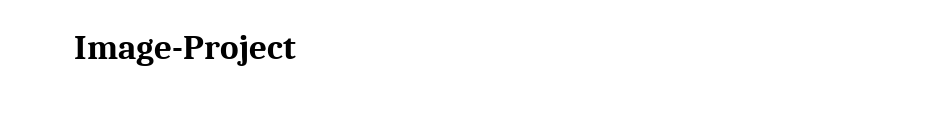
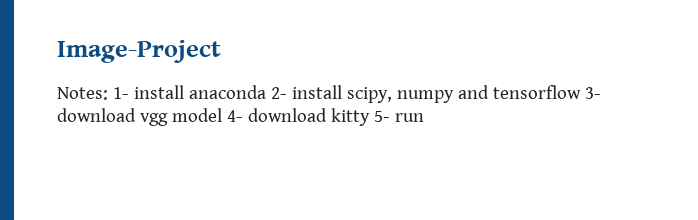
+ Notes: 1- install anaconda 2- install scipy, numpy and tensorflow 3- download vgg model 4- download kitty 5- run

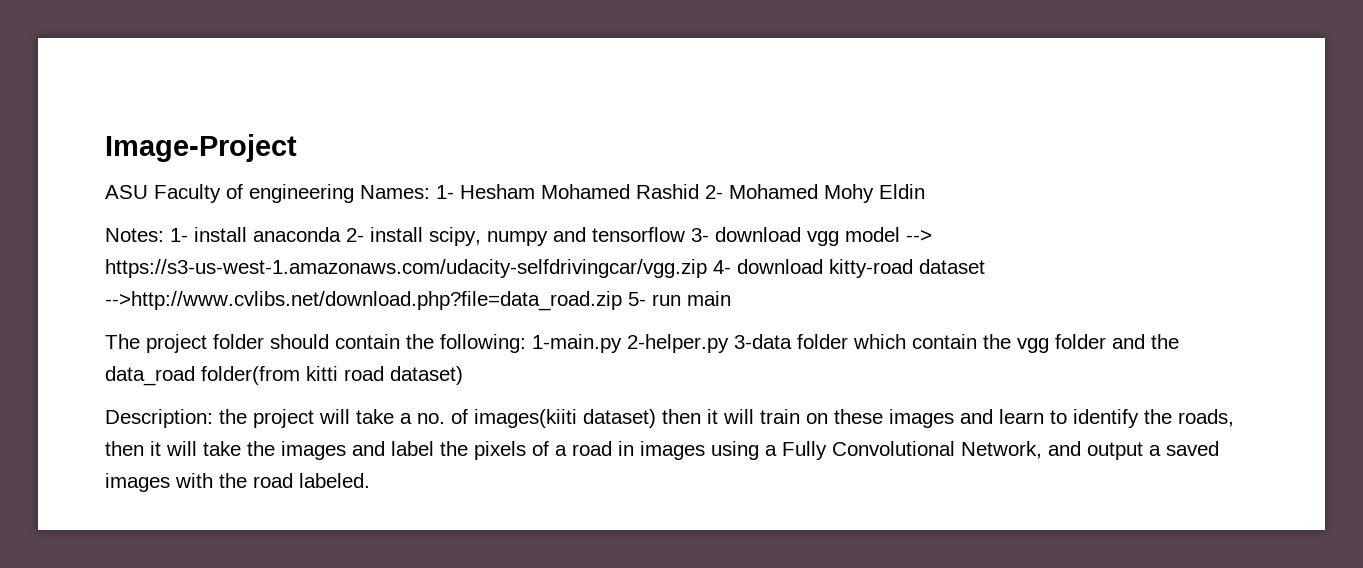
+ ASU Faculty of engineering Names: 1- Hesham Mohamed Rashid 2- Mohamed Mohy Eldin
- Notes: 1- install anaconda 2- install scipy, numpy and tensorflow 3- download vgg model 4- download kitty 5- run
+ Notes: 1- install anaconda 2- install scipy, numpy and tensorflow 3- download vgg model --> https://s3-us-west-1.amazonaws.com/udacity-selfdrivingcar/vgg.zip 4- download kitty-road dataset -->http://www.cvlibs.net/download.php?file=data_road.zip 5- run main
+ The project folder should contain the following: 1-main.py 2-helper.py 3-data folder which contain the vgg folder and the data_road folder(from kitti road dataset)
+ Description: the project will take a no. of images(kiiti dataset) then it will train on these images and learn to identify the roads, then it will take the images and label the pixels of a road in images using a Fully Convolutional Network, and output a saved images with the road labeled.

